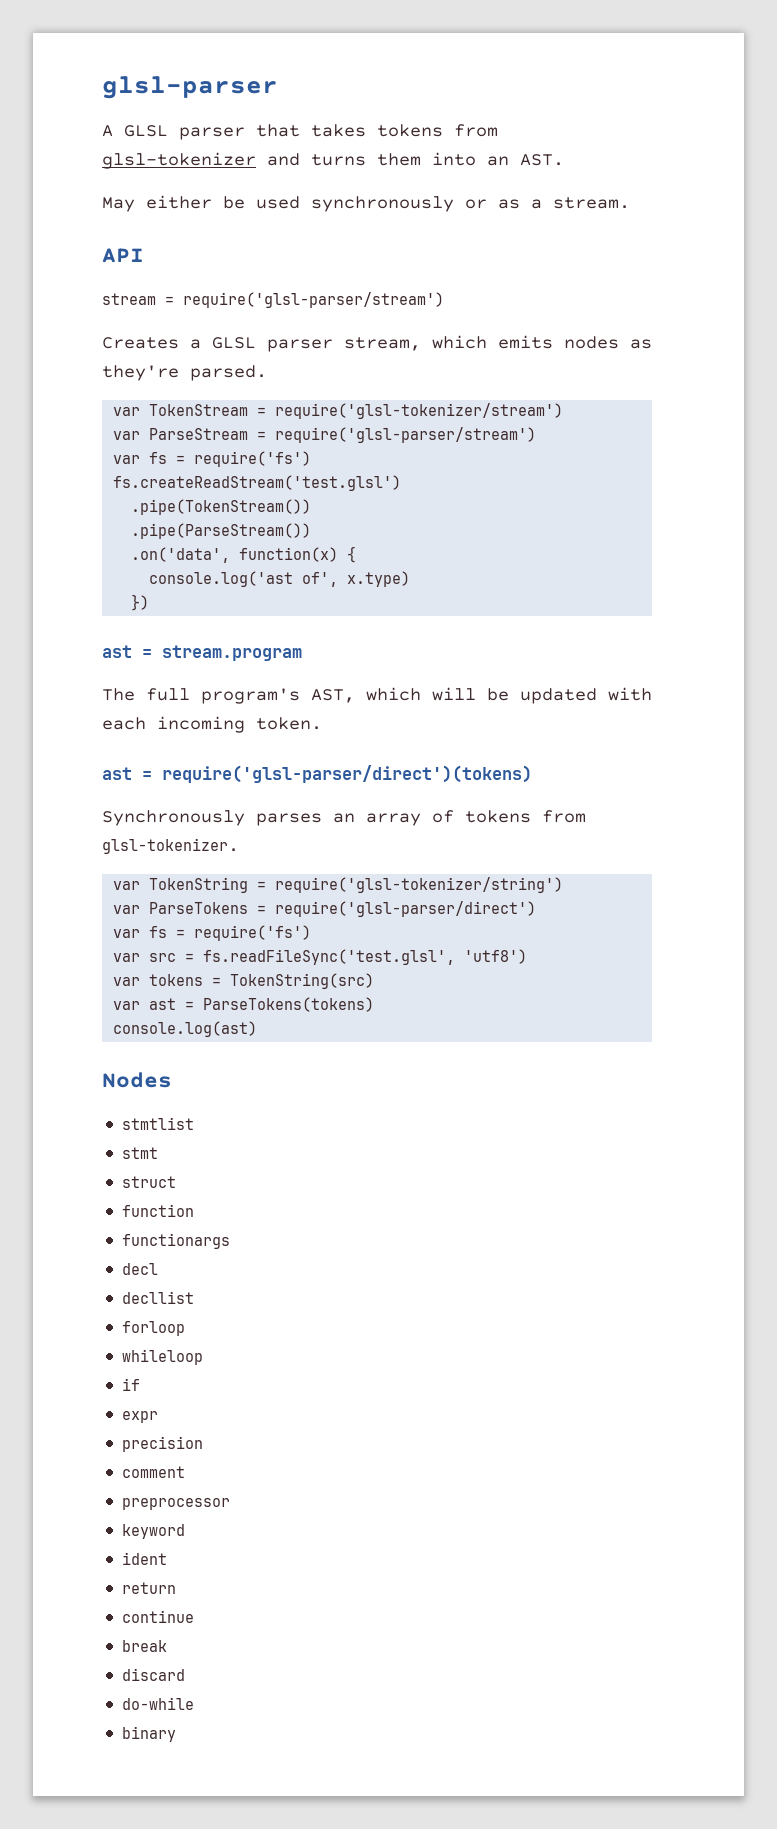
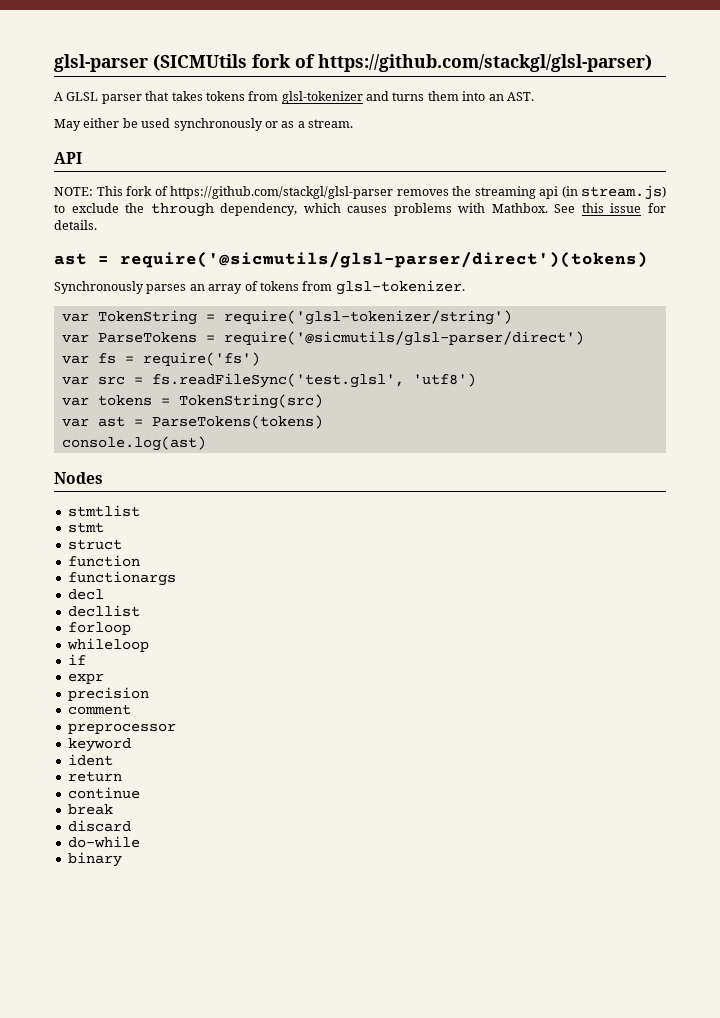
- glsl-parser
+ glsl-parser (SICMUtils fork of https://github.com/stackgl/glsl-parser)
- stream = require('glsl-parser/stream')
- Creates a GLSL parser stream, which emits nodes as they're parsed.
- var TokenStream = require('glsl-tokenizer/stream')
- var ParseStream = require('glsl-parser/stream')
- var fs = require('fs')
- fs.createReadStream('test.glsl')
- .pipe(TokenStream())
- .pipe(ParseStream())
- .on('data', function(x) {
- console.log('ast of', x.type)
- })
- ast = stream.program
- The full program's AST, which will be updated with each incoming token.
- ast = require('glsl-parser/direct')(tokens)
+ NOTE: This fork of https://github.com/stackgl/glsl-parser removes the streaming api (in stream.js) to exclude the through dependency, which causes problems with Mathbox. See this issue for details.
+ ast = require('@sicmutils/glsl-parser/direct')(tokens)
- var ParseTokens = require('glsl-parser/direct')
+ var ParseTokens = require('@sicmutils/glsl-parser/direct')

